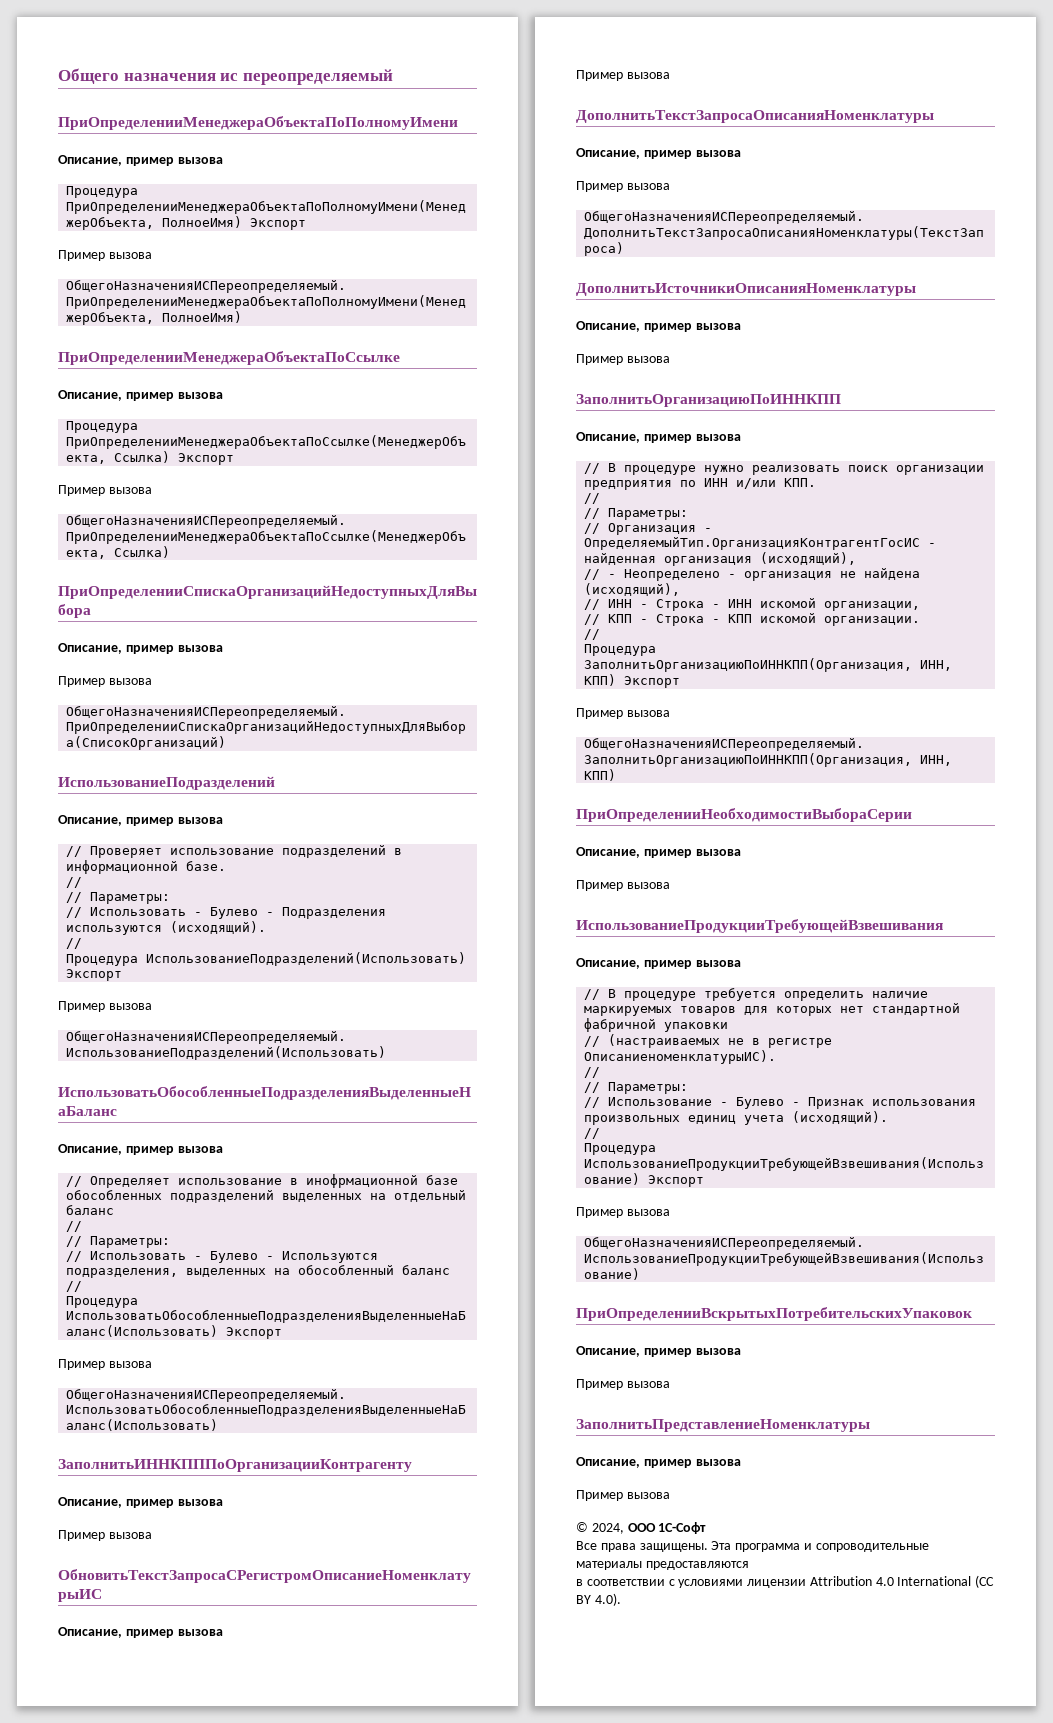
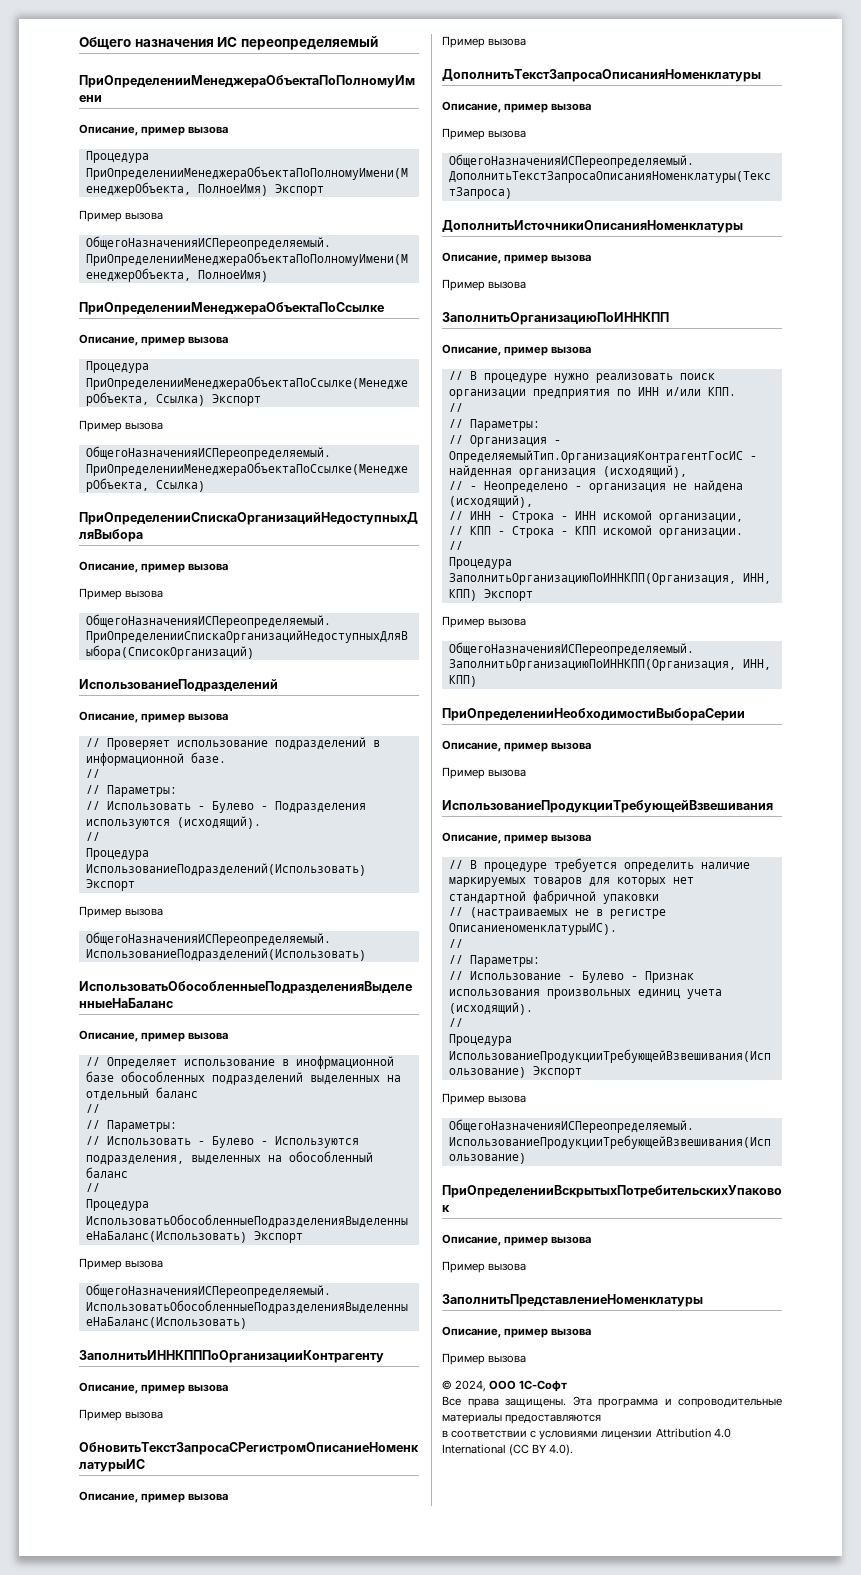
- Общего назначения ис переопределяемый
+ Общего назначения ИС переопределяемый

